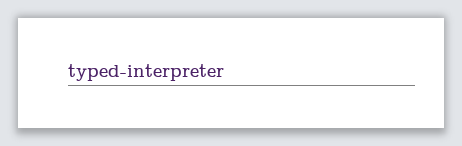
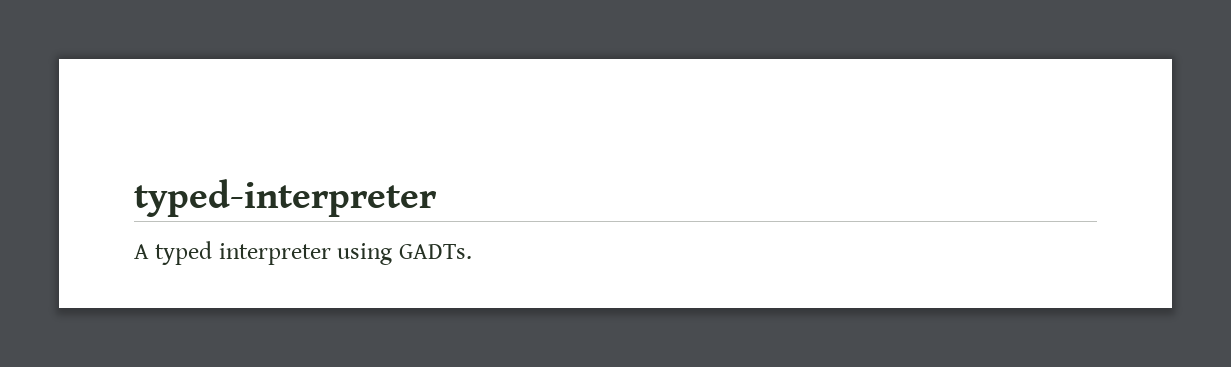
+ A typed interpreter using GADTs.

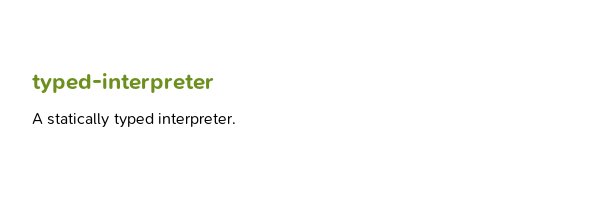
- A typed interpreter using GADTs.
+ A statically typed interpreter.

